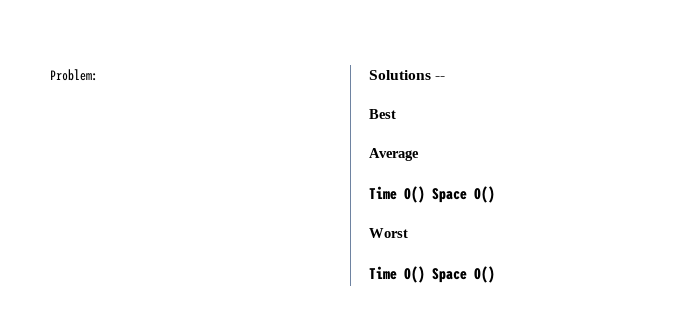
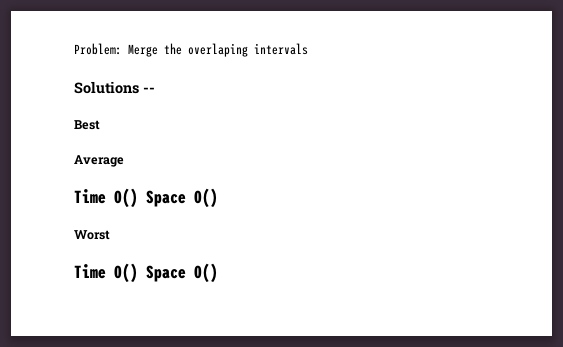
- Problem:
+ Problem: Merge the overlaping intervals

